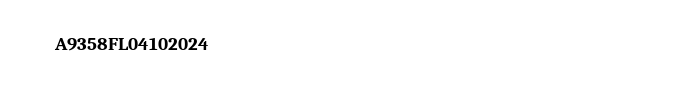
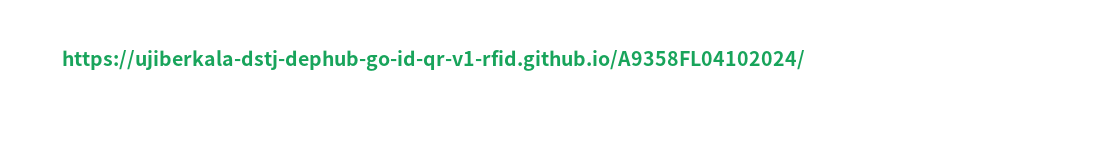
- A9358FL04102024
+ https://ujiberkala-dstj-dephub-go-id-qr-v1-rfid.github.io/A9358FL04102024/

